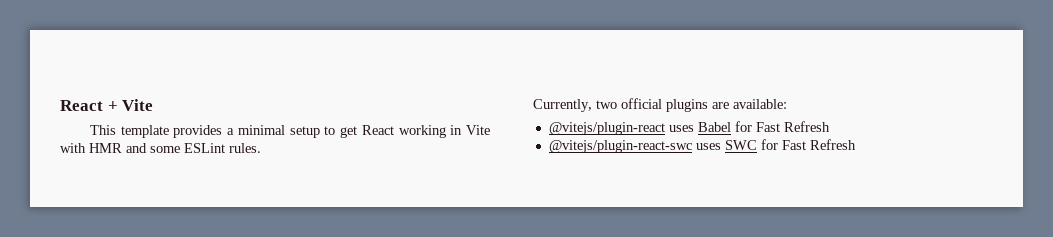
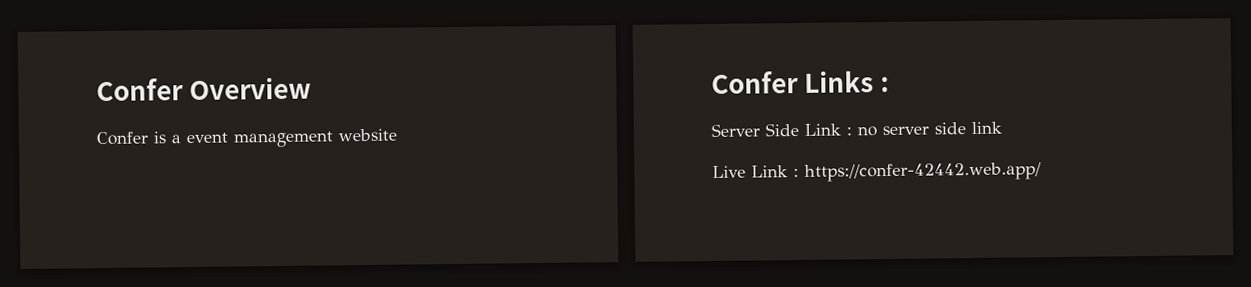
- React + Vite
- This template provides a minimal setup to get React working in Vite with HMR and some ESLint rules.
- Currently, two official plugins are available:
- @vitejs/plugin-react uses Babel for Fast Refresh
- @vitejs/plugin-react-swc uses SWC for Fast Refresh
+ Confer Overview
+ Confer is a event management website
+ Confer Links :
+ Server Side Link : no server side link
+ Live Link : https://confer-42442.web.app/

